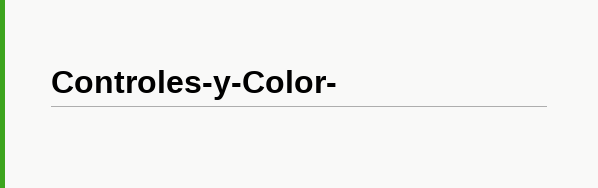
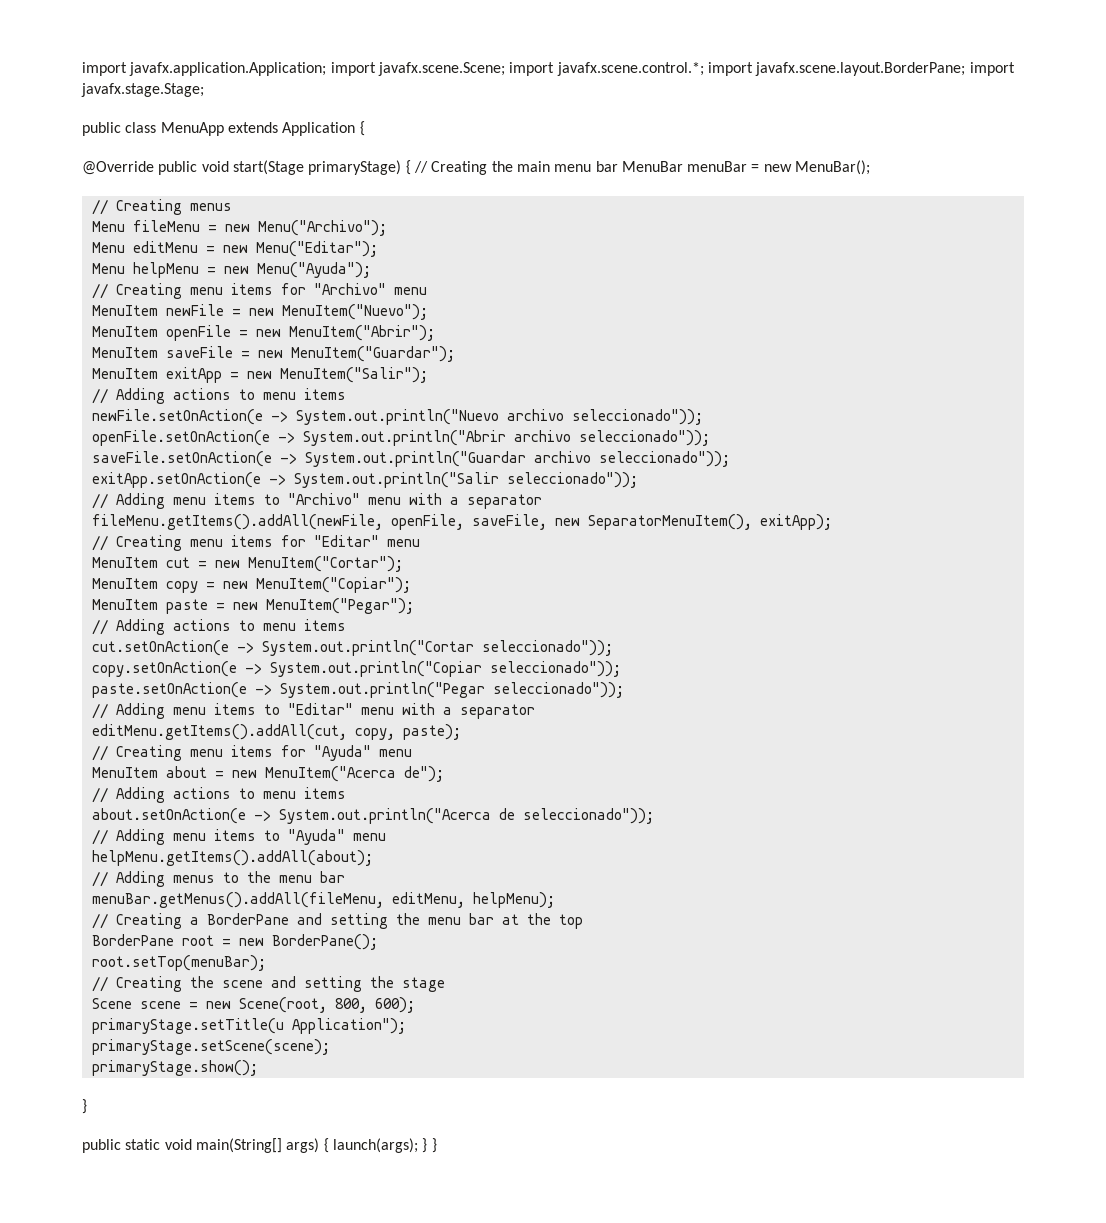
- Controles-y-Color-
+ import javafx.application.Application; import javafx.scene.Scene; import javafx.scene.control.*; import javafx.scene.layout.BorderPane; import javafx.stage.Stage;
+ public class MenuApp extends Application {
+ @Override public void start(Stage primaryStage) { // Creating the main menu bar MenuBar menuBar = new MenuBar();
+ // Creating menus
+ Menu fileMenu = new Menu("Archivo");
+ Menu editMenu = new Menu("Editar");
+ Menu helpMenu = new Menu("Ayuda");
+ // Creating menu items for "Archivo" menu
+ MenuItem newFile = new MenuItem("Nuevo");
+ MenuItem openFile = new MenuItem("Abrir");
+ MenuItem saveFile = new MenuItem("Guardar");
+ MenuItem exitApp = new MenuItem("Salir");
+ // Adding actions to menu items
+ newFile.setOnAction(e -> System.out.println("Nuevo archivo seleccionado"));
+ openFile.setOnAction(e -> System.out.println("Abrir archivo seleccionado"));
+ saveFile.setOnAction(e -> System.out.println("Guardar archivo seleccionado"));
+ exitApp.setOnAction(e -> System.out.println("Salir seleccionado"));
+ // Adding menu items to "Archivo" menu with a separator
+ fileMenu.getItems().addAll(newFile, openFile, saveFile, new SeparatorMenuItem(), exitApp);
+ // Creating menu items for "Editar" menu
+ MenuItem cut = new MenuItem("Cortar");
+ MenuItem copy = new MenuItem("Copiar");
+ MenuItem paste = new MenuItem("Pegar");
+ // Adding actions to menu items
+ cut.setOnAction(e -> System.out.println("Cortar seleccionado"));
+ copy.setOnAction(e -> System.out.println("Copiar seleccionado"));
+ paste.setOnAction(e -> System.out.println("Pegar seleccionado"));
+ // Adding menu items to "Editar" menu with a separator
+ editMenu.getItems().addAll(cut, copy, paste);
+ // Creating menu items for "Ayuda" menu
+ MenuItem about = new MenuItem("Acerca de");
+ // Adding actions to menu items
+ about.setOnAction(e -> System.out.println("Acerca de seleccionado"));
+ // Adding menu items to "Ayuda" menu
+ helpMenu.getItems().addAll(about);
+ // Adding menus to the menu bar
+ menuBar.getMenus().addAll(fileMenu, editMenu, helpMenu);
+ // Creating a BorderPane and setting the menu bar at the top
+ BorderPane root = new BorderPane();
+ root.setTop(menuBar);
+ // Creating the scene and setting the stage
+ Scene scene = new Scene(root, 800, 600);
+ primaryStage.setTitle(u Application");
+ primaryStage.setScene(scene);
+ primaryStage.show();
+ }
+ public static void main(String[] args) { launch(args); } }

